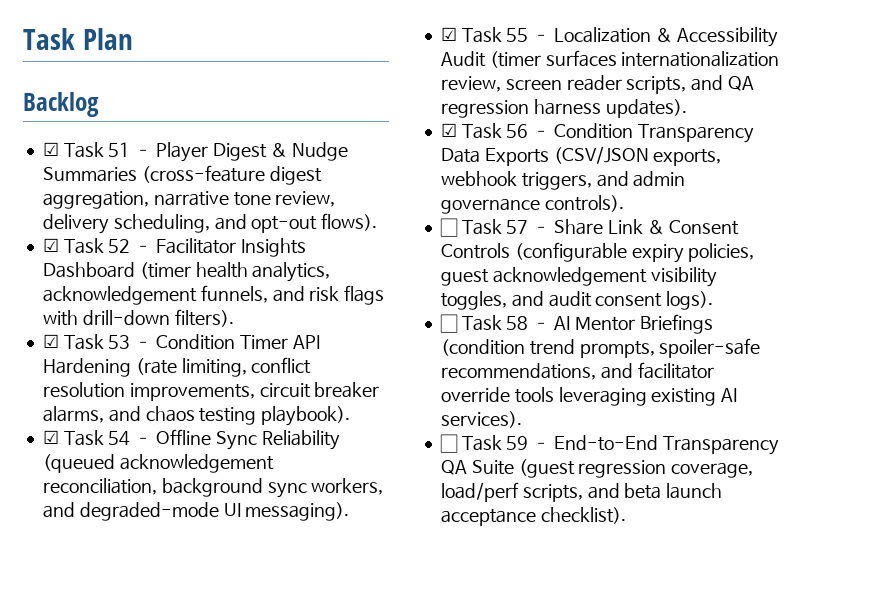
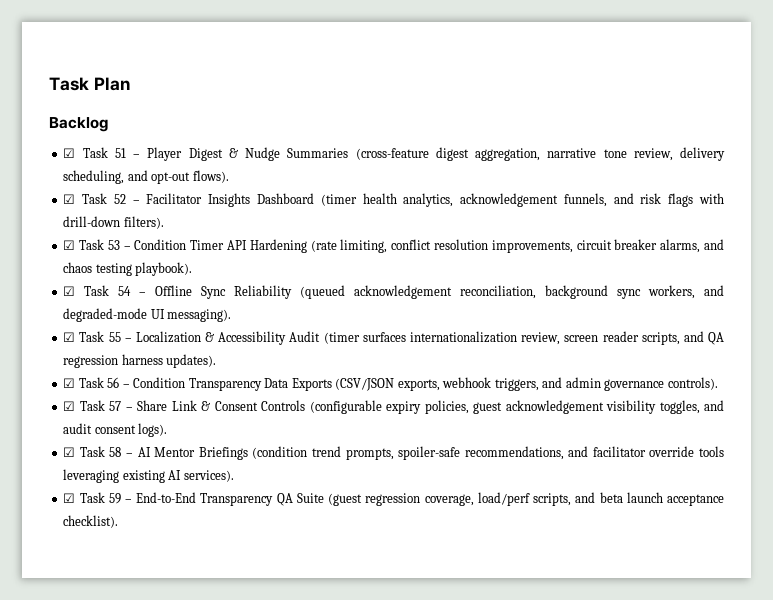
- ☐ Task 57 – Share Link & Consent Controls (configurable expiry policies, guest acknowledgement visibility toggles, and audit consent logs).
+ ☑ Task 57 – Share Link & Consent Controls (configurable expiry policies, guest acknowledgement visibility toggles, and audit consent logs).
- ☐ Task 58 – AI Mentor Briefings (condition trend prompts, spoiler-safe recommendations, and facilitator override tools leveraging existing AI services).
+ ☑ Task 58 – AI Mentor Briefings (condition trend prompts, spoiler-safe recommendations, and facilitator override tools leveraging existing AI services).
- ☐ Task 59 – End-to-End Transparency QA Suite (guest regression coverage, load/perf scripts, and beta launch acceptance checklist).
+ ☑ Task 59 – End-to-End Transparency QA Suite (guest regression coverage, load/perf scripts, and beta launch acceptance checklist).

